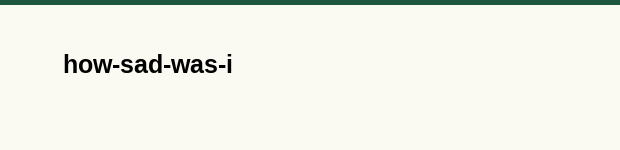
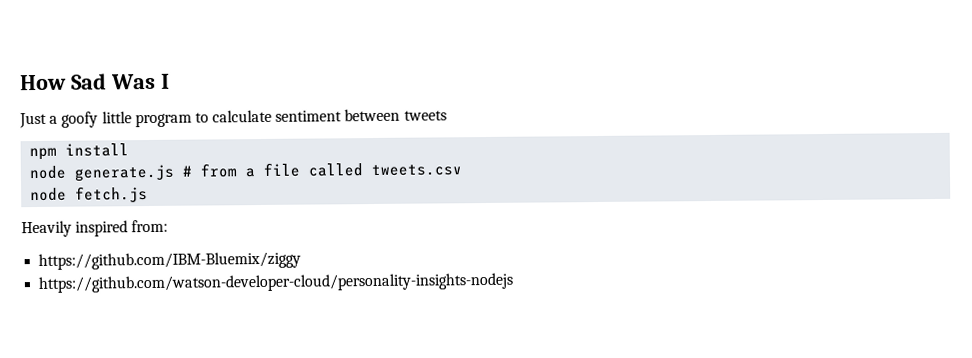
- how-sad-was-i
+ How Sad Was I
+ Just a goofy little program to calculate sentiment between tweets
+ npm install
+ node generate.js # from a file called tweets.csv
+ node fetch.js
+ Heavily inspired from:
+ https://github.com/IBM-Bluemix/ziggy
+ https://github.com/watson-developer-cloud/personality-insights-nodejs

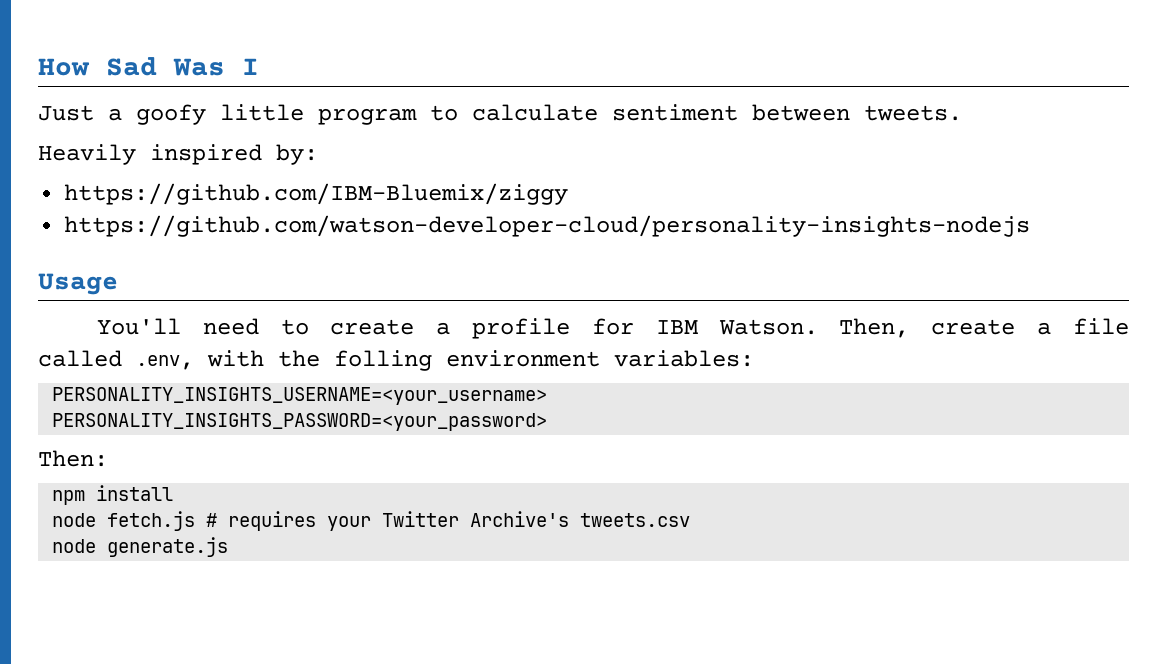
- Just a goofy little program to calculate sentiment between tweets
- npm install
- node generate.js # from a file called tweets.csv
- node fetch.js
- Heavily inspired from:
+ Just a goofy little program to calculate sentiment between tweets.
+ Heavily inspired by:
  https://github.com/IBM-Bluemix/ziggy
  https://github.com/watson-developer-cloud/personality-insights-nodejs
+ Usage
+ You'll need to create a profile for IBM Watson. Then, create a file called .env, with the folling environment variables:
+ PERSONALITY_INSIGHTS_USERNAME=<your_username>
+ PERSONALITY_INSIGHTS_PASSWORD=<your_password>
+ Then:
+ npm install
+ node fetch.js # requires your Twitter Archive's tweets.csv
+ node generate.js

